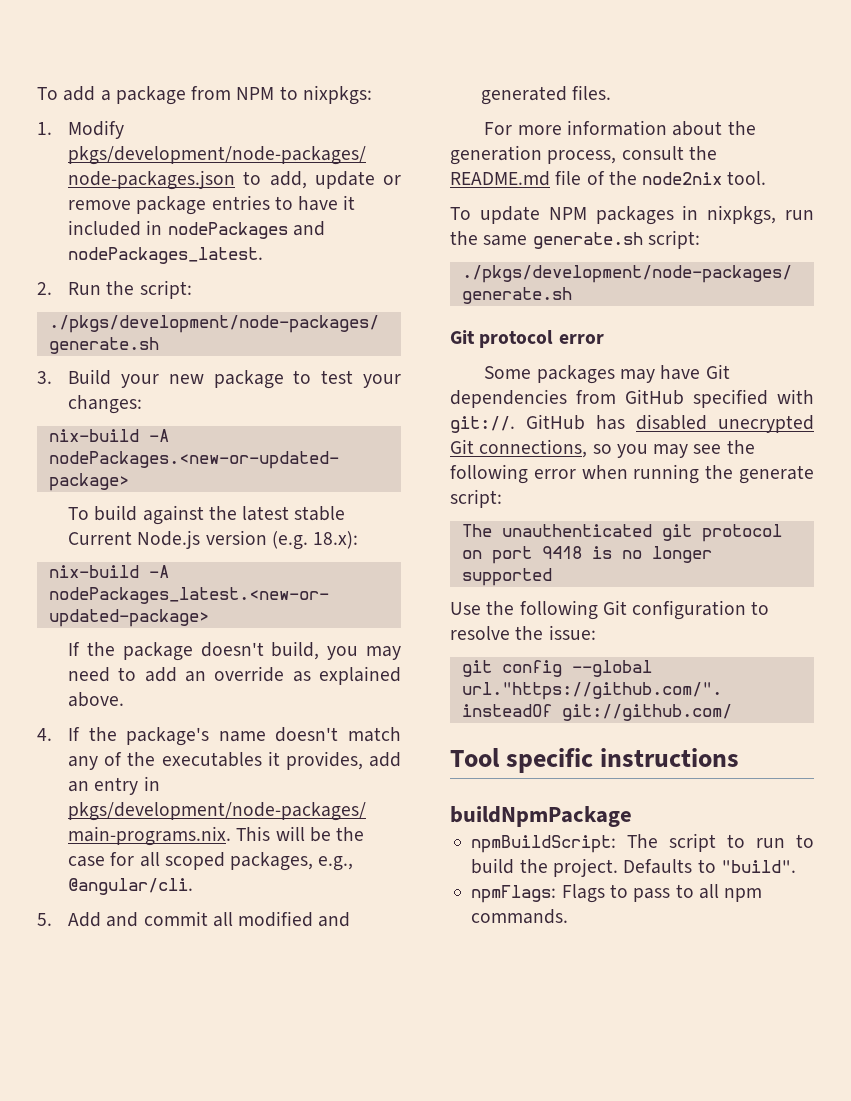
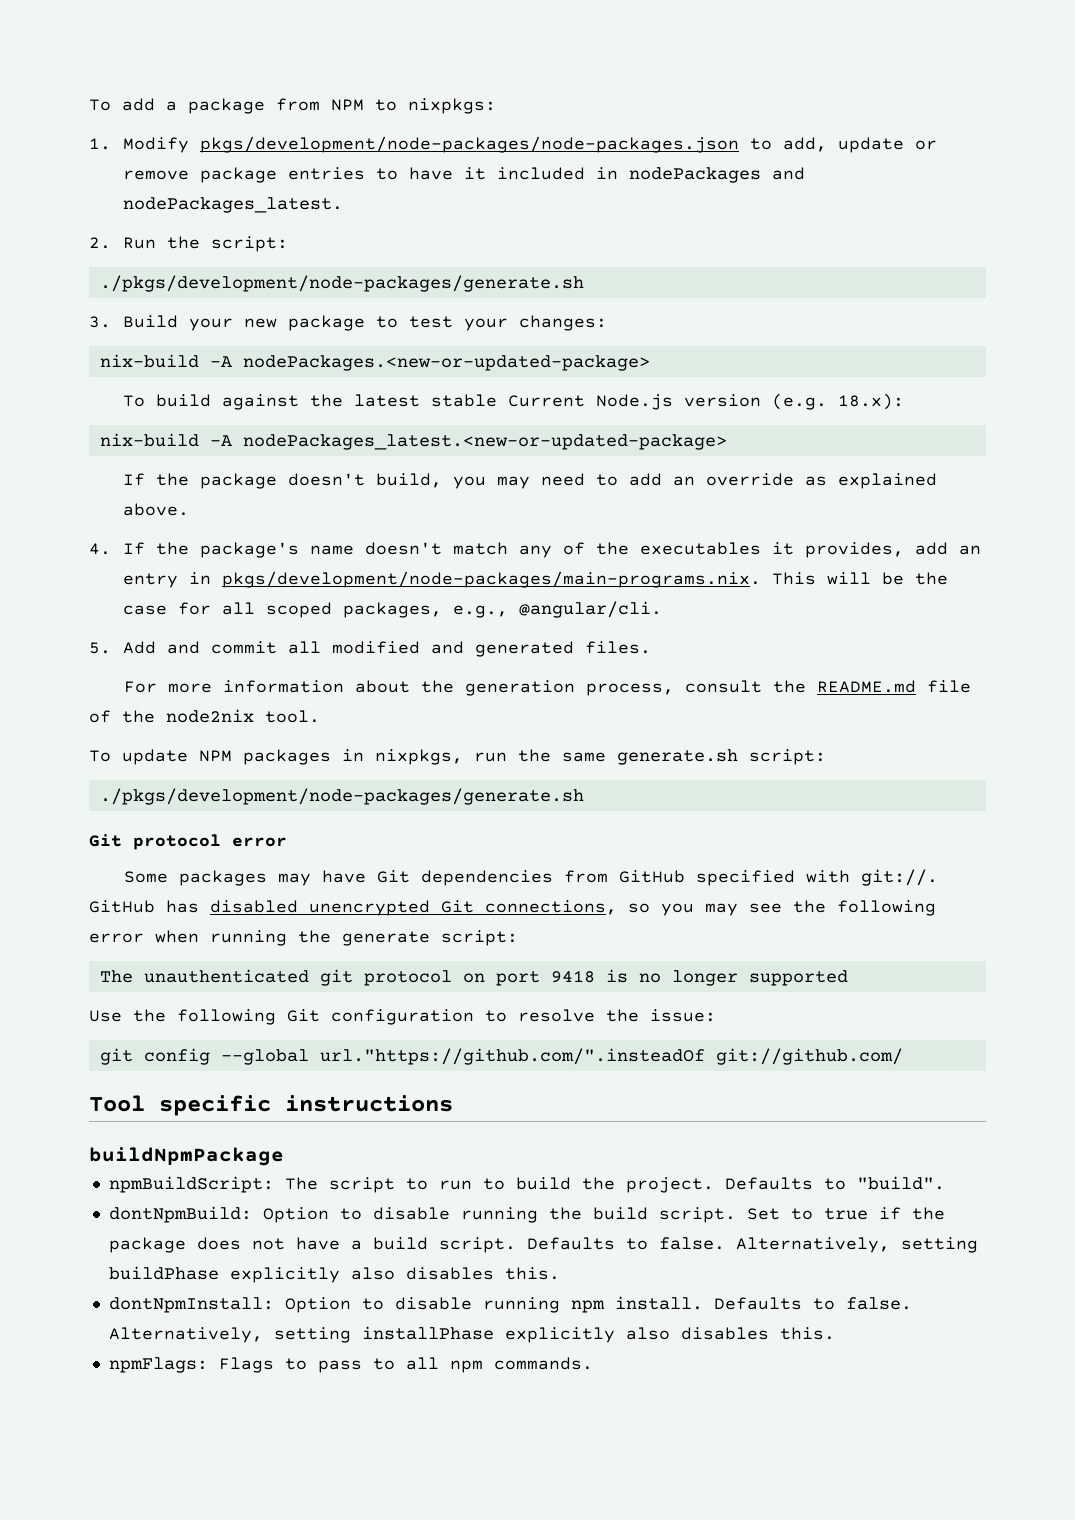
- GitHub has disabled unecrypted Git connections, so you may see the following error when running the generate script:
+ GitHub has disabled unencrypted Git connections, so you may see the following error when running the generate script:
+ dontNpmBuild: Option to disable running the build script. Set to true if the package does not have a build script. Defaults to false. Alternatively, setting buildPhase explicitly also disables this.
+ dontNpmInstall: Option to disable running npm install. Defaults to false. Alternatively, setting installPhase explicitly also disables this.

